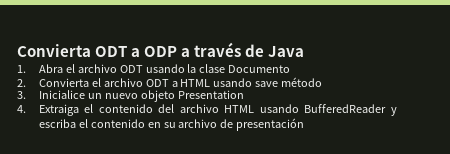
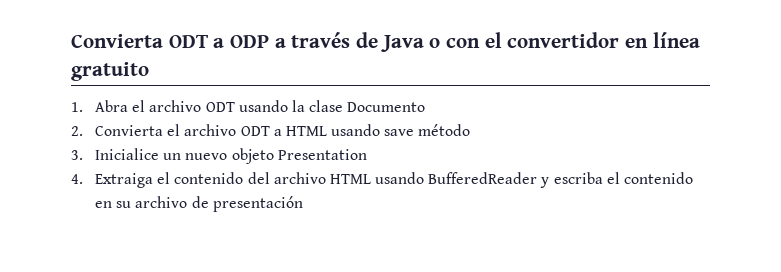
- Convierta ODT a ODP a través de Java
+ Convierta ODT a ODP a través de Java o con el convertidor en línea gratuito

